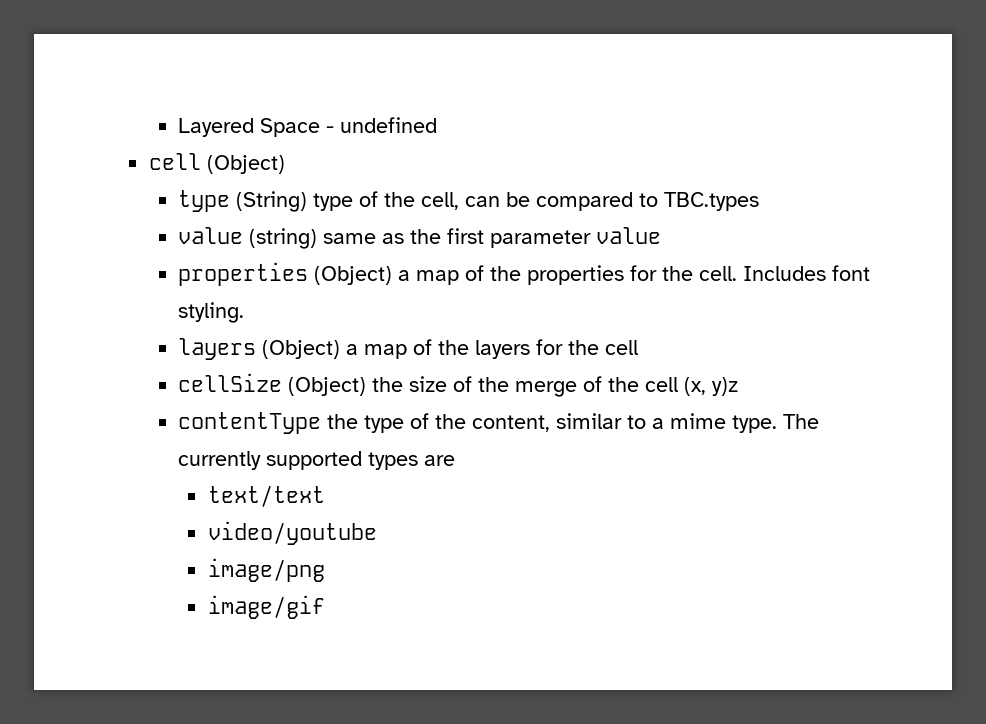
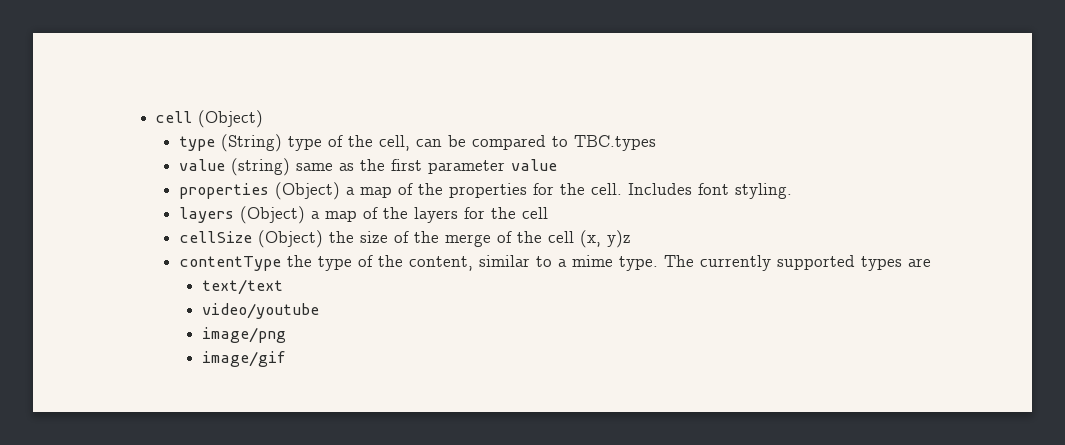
- Layered Space - undefined

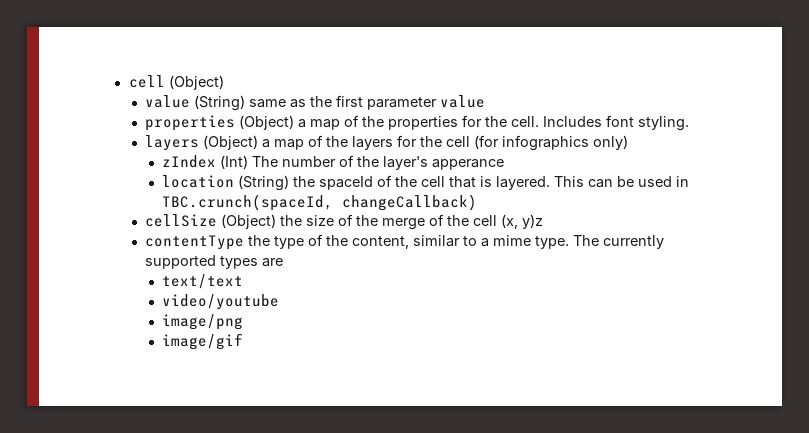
- type (String) type of the cell, can be compared to TBC.types
- value (string) same as the first parameter value
+ value (String) same as the first parameter value
- layers (Object) a map of the layers for the cell
+ layers (Object) a map of the layers for the cell (for infographics only)
+ zIndex (Int) The number of the layer's apperance
+ location (String) the spaceId of the cell that is layered. This can be used in TBC.crunch(spaceId, changeCallback)

